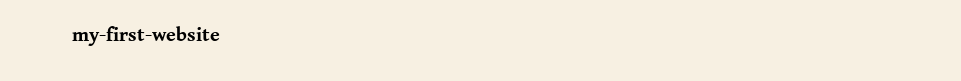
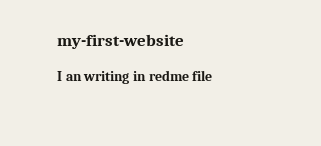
+ I an writing in redme file

